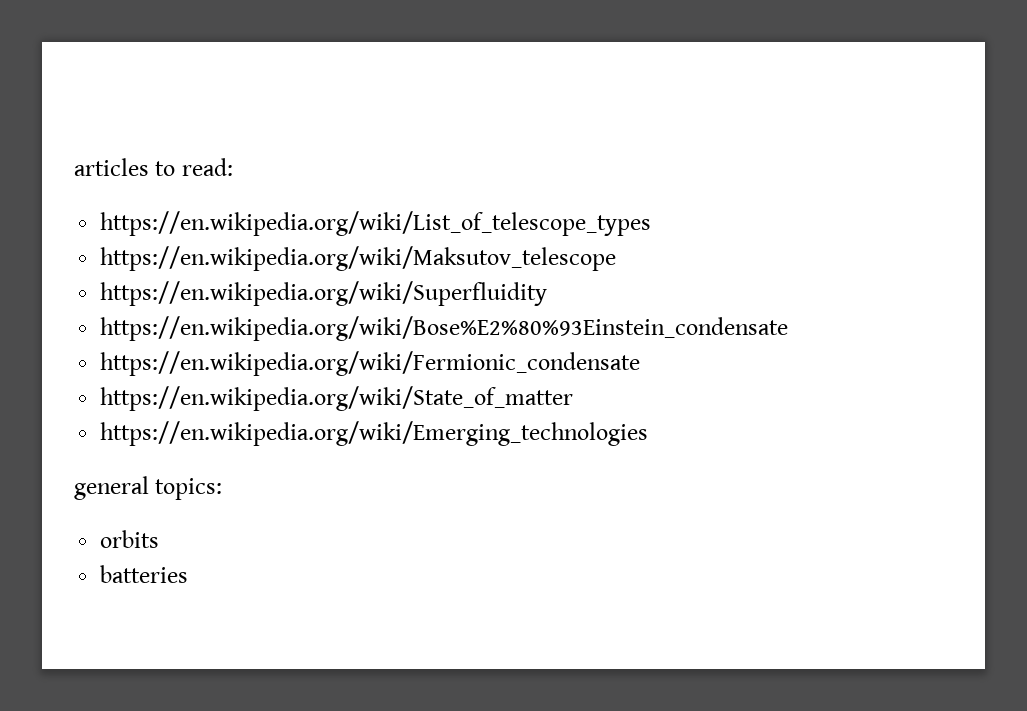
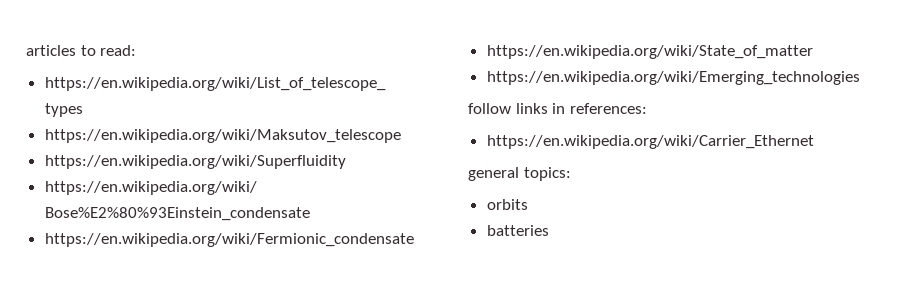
+ follow links in references:
+ https://en.wikipedia.org/wiki/Carrier_Ethernet

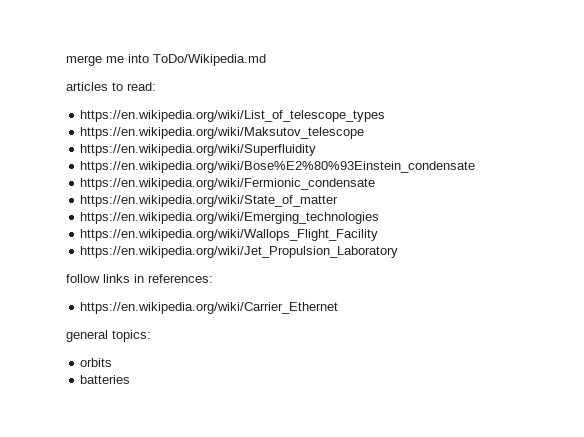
+ merge me into ToDo/Wikipedia.md
+ https://en.wikipedia.org/wiki/Wallops_Flight_Facility
+ https://en.wikipedia.org/wiki/Jet_Propulsion_Laboratory

